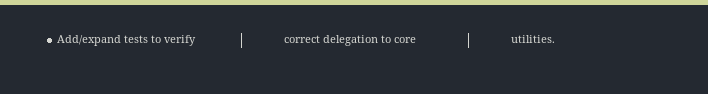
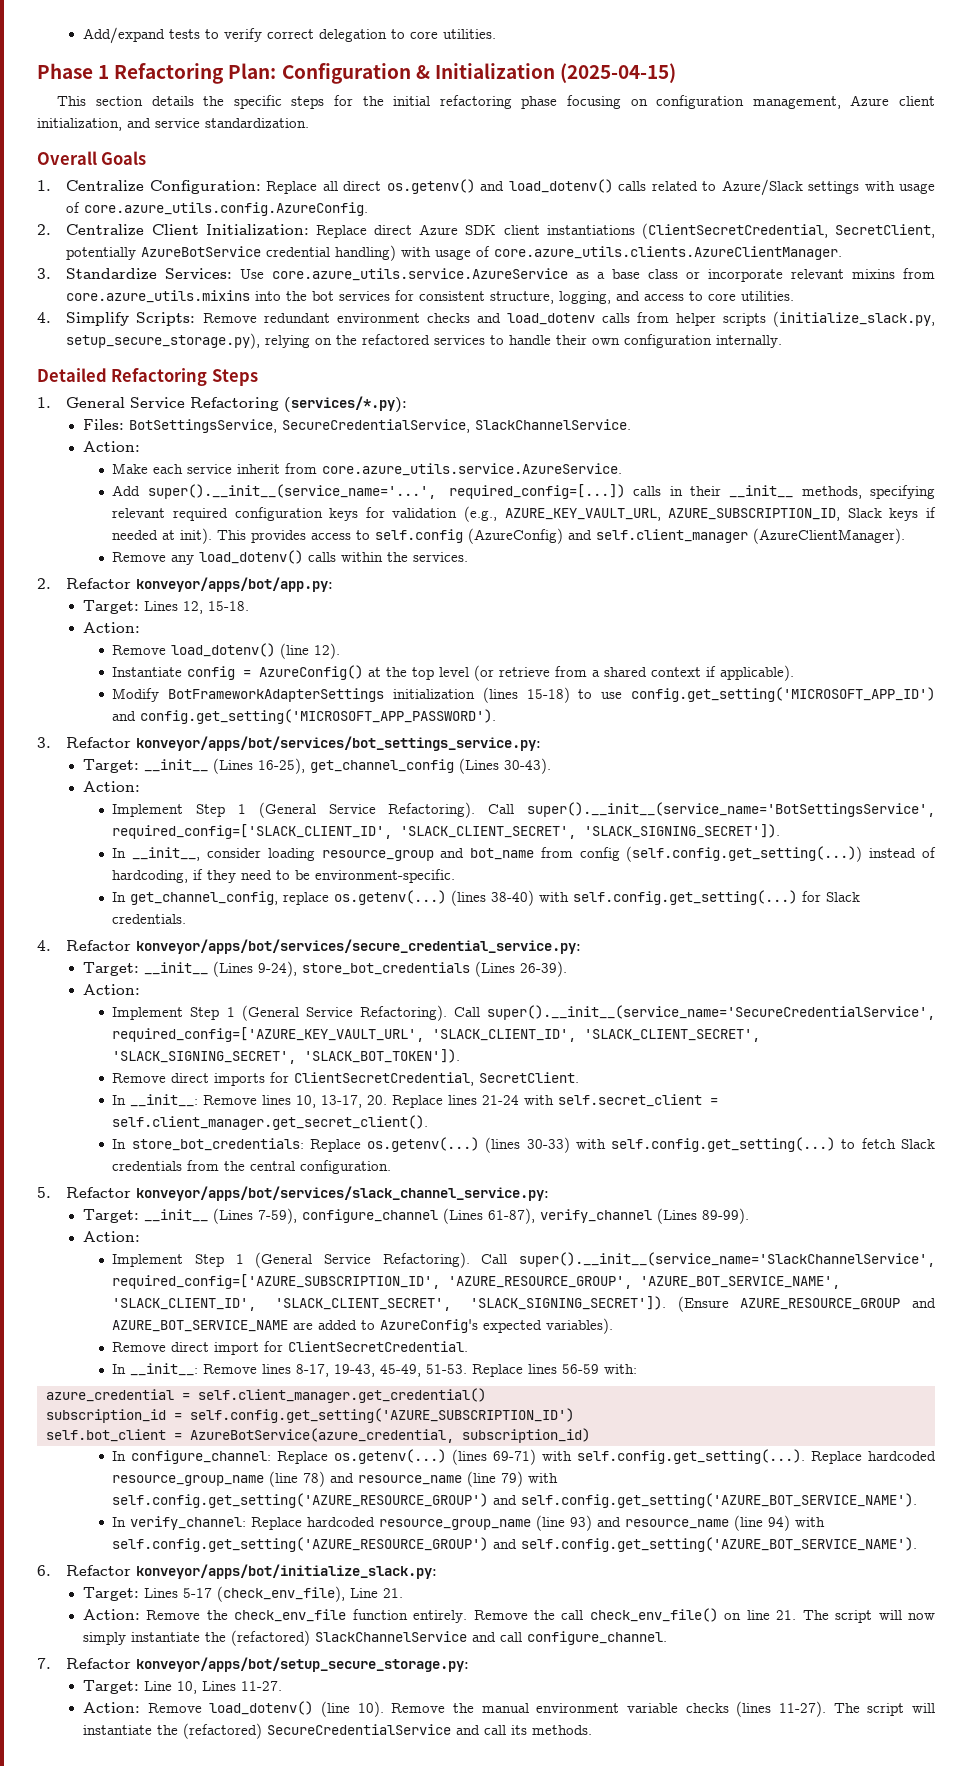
+ Phase 1 Refactoring Plan: Configuration & Initialization (2025-04-15)
+ This section details the specific steps for the initial refactoring phase focusing on configuration management, Azure client initialization, and service standardization.
+ Overall Goals
+ 1. Centralize Configuration: Replace all direct os.getenv() and load_dotenv() calls related to Azure/Slack settings with usage of core.azure_utils.config.AzureConfig.
+ 2. Centralize Client Initialization: Replace direct Azure SDK client instantiations (ClientSecretCredential, SecretClient, potentially AzureBotService credential handling) with usage of core.azure_utils.clients.AzureClientManager.
+ 3. Standardize Services: Use core.azure_utils.service.AzureService as a base class or incorporate relevant mixins from core.azure_utils.mixins into the bot services for consistent structure, logging, and access to core utilities.
+ 4. Simplify Scripts: Remove redundant environment checks and load_dotenv calls from helper scripts (initialize_slack.py, setup_secure_storage.py), relying on the refactored services to handle their own configuration internally.
+ Detailed Refactoring Steps
+ 1. General Service Refactoring (services/*.py):
+ Files: BotSettingsService, SecureCredentialService, SlackChannelService.
+ Action:
+ Make each service inherit from core.azure_utils.service.AzureService.
+ Add super().__init__(service_name='...', required_config=[...]) calls in their __init__ methods, specifying relevant required configuration keys for validation (e.g., AZURE_KEY_VAULT_URL, AZURE_SUBSCRIPTION_ID, Slack keys if needed at init). This provides access to self.config (AzureConfig) and self.client_manager (AzureClientManager).
+ Remove any load_dotenv() calls within the services.
+ 2. Refactor konveyor/apps/bot/app.py:
+ Target: Lines 12, 15-18.
+ Action:
+ Remove load_dotenv() (line 12).
+ Instantiate config = AzureConfig() at the top level (or retrieve from a shared context if applicable).
+ Modify BotFrameworkAdapterSettings initialization (lines 15-18) to use config.get_setting('MICROSOFT_APP_ID') and config.get_setting('MICROSOFT_APP_PASSWORD').
+ 3. Refactor konveyor/apps/bot/services/bot_settings_service.py:
+ Target: __init__ (Lines 16-25), get_channel_config (Lines 30-43).
+ Action:
+ Implement Step 1 (General Service Refactoring). Call super().__init__(service_name='BotSettingsService', required_config=['SLACK_CLIENT_ID', 'SLACK_CLIENT_SECRET', 'SLACK_SIGNING_SECRET']).
+ In __init__, consider loading resource_group and bot_name from config (self.config.get_setting(...)) instead of hardcoding, if they need to be environment-specific.
+ In get_channel_config, replace os.getenv(...) (lines 38-40) with self.config.get_setting(...) for Slack credentials.
+ 4. Refactor konveyor/apps/bot/services/secure_credential_service.py:
+ Target: __init__ (Lines 9-24), store_bot_credentials (Lines 26-39).
+ Action:
+ Implement Step 1 (General Service Refactoring). Call super().__init__(service_name='SecureCredentialService', required_config=['AZURE_KEY_VAULT_URL', 'SLACK_CLIENT_ID', 'SLACK_CLIENT_SECRET', 'SLACK_SIGNING_SECRET', 'SLACK_BOT_TOKEN']).
+ Remove direct imports for ClientSecretCredential, SecretClient.
+ In __init__: Remove lines 10, 13-17, 20. Replace lines 21-24 with self.secret_client = self.client_manager.get_secret_client().
+ In store_bot_credentials: Replace os.getenv(...) (lines 30-33) with self.config.get_setting(...) to fetch Slack credentials from the central configuration.
+ 5. Refactor konveyor/apps/bot/services/slack_channel_service.py:
+ Target: __init__ (Lines 7-59), configure_channel (Lines 61-87), verify_channel (Lines 89-99).
+ Action:
+ Implement Step 1 (General Service Refactoring). Call super().__init__(service_name='SlackChannelService', required_config=['AZURE_SUBSCRIPTION_ID', 'AZURE_RESOURCE_GROUP', 'AZURE_BOT_SERVICE_NAME', 'SLACK_CLIENT_ID', 'SLACK_CLIENT_SECRET', 'SLACK_SIGNING_SECRET']). (Ensure AZURE_RESOURCE_GROUP and AZURE_BOT_SERVICE_NAME are added to AzureConfig's expected variables).
+ Remove direct import for ClientSecretCredential.
+ In __init__: Remove lines 8-17, 19-43, 45-49, 51-53. Replace lines 56-59 with:
+ azure_credential = self.client_manager.get_credential()
+ subscription_id = self.config.get_setting('AZURE_SUBSCRIPTION_ID')
+ self.bot_client = AzureBotService(azure_credential, subscription_id)
+ In configure_channel: Replace os.getenv(...) (lines 69-71) with self.config.get_setting(...). Replace hardcoded resource_group_name (line 78) and resource_name (line 79) with self.config.get_setting('AZURE_RESOURCE_GROUP') and self.config.get_setting('AZURE_BOT_SERVICE_NAME').
+ In verify_channel: Replace hardcoded resource_group_name (line 93) and resource_name (line 94) with self.config.get_setting('AZURE_RESOURCE_GROUP') and self.config.get_setting('AZURE_BOT_SERVICE_NAME').
+ 6. Refactor konveyor/apps/bot/initialize_slack.py:
+ Target: Lines 5-17 (check_env_file), Line 21.
+ Action: Remove the check_env_file function entirely. Remove the call check_env_file() on line 21. The script will now simply instantiate the (refactored) SlackChannelService and call configure_channel.
+ 7. Refactor konveyor/apps/bot/setup_secure_storage.py:
+ Target: Line 10, Lines 11-27.
+ Action: Remove load_dotenv() (line 10). Remove the manual environment variable checks (lines 11-27). The script will instantiate the (refactored) SecureCredentialService and call its methods.

